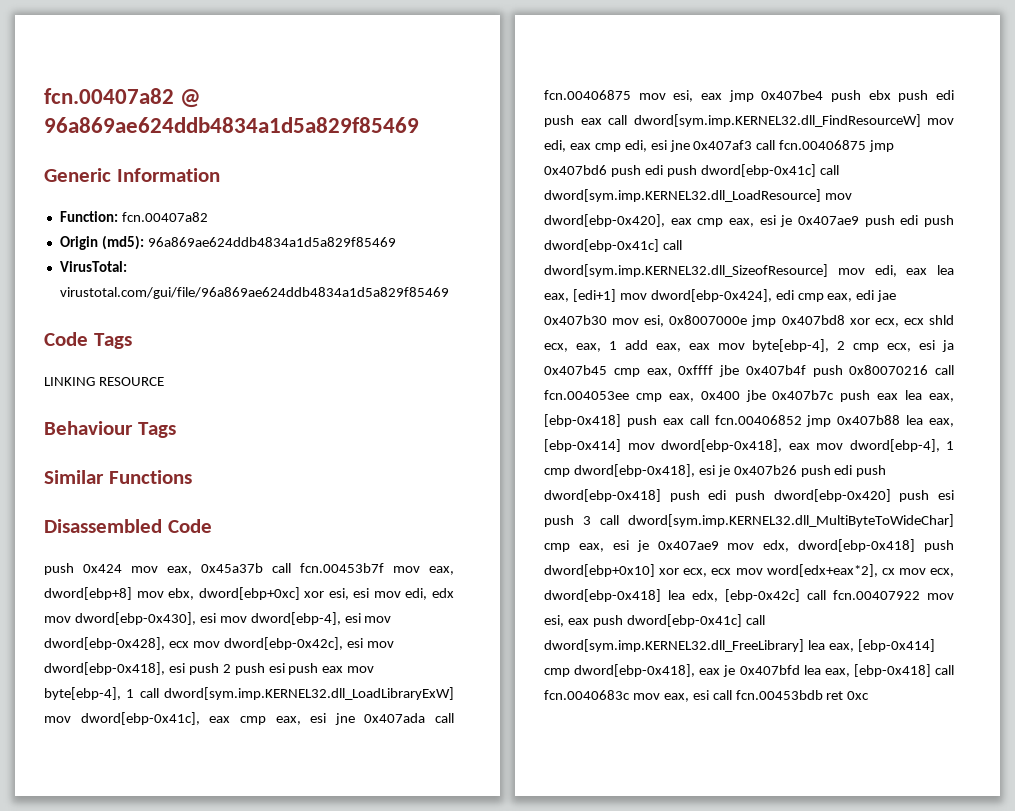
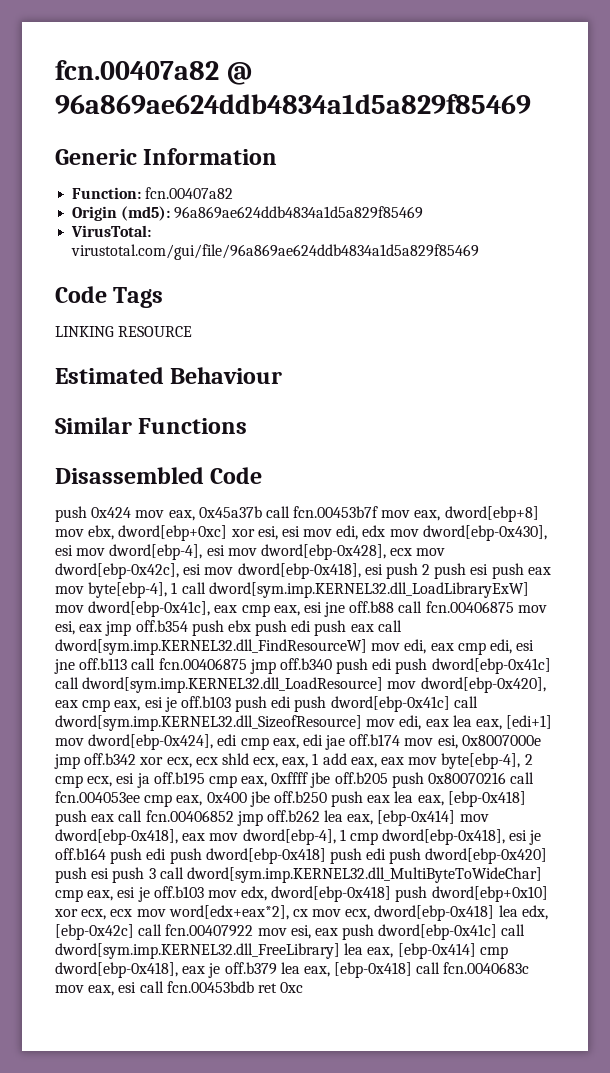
- Behaviour Tags
+ Estimated Behaviour
- push 0x424 mov eax, 0x45a37b call fcn.00453b7f mov eax, dword[ebp+8] mov ebx, dword[ebp+0xc] xor esi, esi mov edi, edx mov dword[ebp-0x430], esi mov dword[ebp-4], esi mov dword[ebp-0x428], ecx mov dword[ebp-0x42c], esi mov dword[ebp-0x418], esi push 2 push esi push eax mov byte[ebp-4], 1 call dword[sym.imp.KERNEL32.dll_LoadLibraryExW] mov dword[ebp-0x41c], eax cmp eax, esi jne 0x407ada call fcn.00406875 mov esi, eax jmp 0x407be4 push ebx push edi push eax call dword[sym.imp.KERNEL32.dll_FindResourceW] mov edi, eax cmp edi, esi jne 0x407af3 call fcn.00406875 jmp 0x407bd6 push edi push dword[ebp-0x41c] call dword[sym.imp.KERNEL32.dll_LoadResource] mov dword[ebp-0x420], eax cmp eax, esi je 0x407ae9 push edi push dword[ebp-0x41c] call dword[sym.imp.KERNEL32.dll_SizeofResource] mov edi, eax lea eax, [edi+1] mov dword[ebp-0x424], edi cmp eax, edi jae 0x407b30 mov esi, 0x8007000e jmp 0x407bd8 xor ecx, ecx shld ecx, eax, 1 add eax, eax mov byte[ebp-4], 2 cmp ecx, esi ja 0x407b45 cmp eax, 0xffff jbe 0x407b4f push 0x80070216 call fcn.004053ee cmp eax, 0x400 jbe 0x407b7c push eax lea eax, [ebp-0x418] push eax call fcn.00406852 jmp 0x407b88 lea eax, [ebp-0x414] mov dword[ebp-0x418], eax mov dword[ebp-4], 1 cmp dword[ebp-0x418], esi je 0x407b26 push edi push dword[ebp-0x418] push edi push dword[ebp-0x420] push esi push 3 call dword[sym.imp.KERNEL32.dll_MultiByteToWideChar] cmp eax, esi je 0x407ae9 mov edx, dword[ebp-0x418] push dword[ebp+0x10] xor ecx, ecx mov word[edx+eax*2], cx mov ecx, dword[ebp-0x418] lea edx, [ebp-0x42c] call fcn.00407922 mov esi, eax push dword[ebp-0x41c] call dword[sym.imp.KERNEL32.dll_FreeLibrary] lea eax, [ebp-0x414] cmp dword[ebp-0x418], eax je 0x407bfd lea eax, [ebp-0x418] call fcn.0040683c mov eax, esi call fcn.00453bdb ret 0xc
+ push 0x424 mov eax, 0x45a37b call fcn.00453b7f mov eax, dword[ebp+8] mov ebx, dword[ebp+0xc] xor esi, esi mov edi, edx mov dword[ebp-0x430], esi mov dword[ebp-4], esi mov dword[ebp-0x428], ecx mov dword[ebp-0x42c], esi mov dword[ebp-0x418], esi push 2 push esi push eax mov byte[ebp-4], 1 call dword[sym.imp.KERNEL32.dll_LoadLibraryExW] mov dword[ebp-0x41c], eax cmp eax, esi jne off.b88 call fcn.00406875 mov esi, eax jmp off.b354 push ebx push edi push eax call dword[sym.imp.KERNEL32.dll_FindResourceW] mov edi, eax cmp edi, esi jne off.b113 call fcn.00406875 jmp off.b340 push edi push dword[ebp-0x41c] call dword[sym.imp.KERNEL32.dll_LoadResource] mov dword[ebp-0x420], eax cmp eax, esi je off.b103 push edi push dword[ebp-0x41c] call dword[sym.imp.KERNEL32.dll_SizeofResource] mov edi, eax lea eax, [edi+1] mov dword[ebp-0x424], edi cmp eax, edi jae off.b174 mov esi, 0x8007000e jmp off.b342 xor ecx, ecx shld ecx, eax, 1 add eax, eax mov byte[ebp-4], 2 cmp ecx, esi ja off.b195 cmp eax, 0xffff jbe off.b205 push 0x80070216 call fcn.004053ee cmp eax, 0x400 jbe off.b250 push eax lea eax, [ebp-0x418] push eax call fcn.00406852 jmp off.b262 lea eax, [ebp-0x414] mov dword[ebp-0x418], eax mov dword[ebp-4], 1 cmp dword[ebp-0x418], esi je off.b164 push edi push dword[ebp-0x418] push edi push dword[ebp-0x420] push esi push 3 call dword[sym.imp.KERNEL32.dll_MultiByteToWideChar] cmp eax, esi je off.b103 mov edx, dword[ebp-0x418] push dword[ebp+0x10] xor ecx, ecx mov word[edx+eax*2], cx mov ecx, dword[ebp-0x418] lea edx, [ebp-0x42c] call fcn.00407922 mov esi, eax push dword[ebp-0x41c] call dword[sym.imp.KERNEL32.dll_FreeLibrary] lea eax, [ebp-0x414] cmp dword[ebp-0x418], eax je off.b379 lea eax, [ebp-0x418] call fcn.0040683c mov eax, esi call fcn.00453bdb ret 0xc

